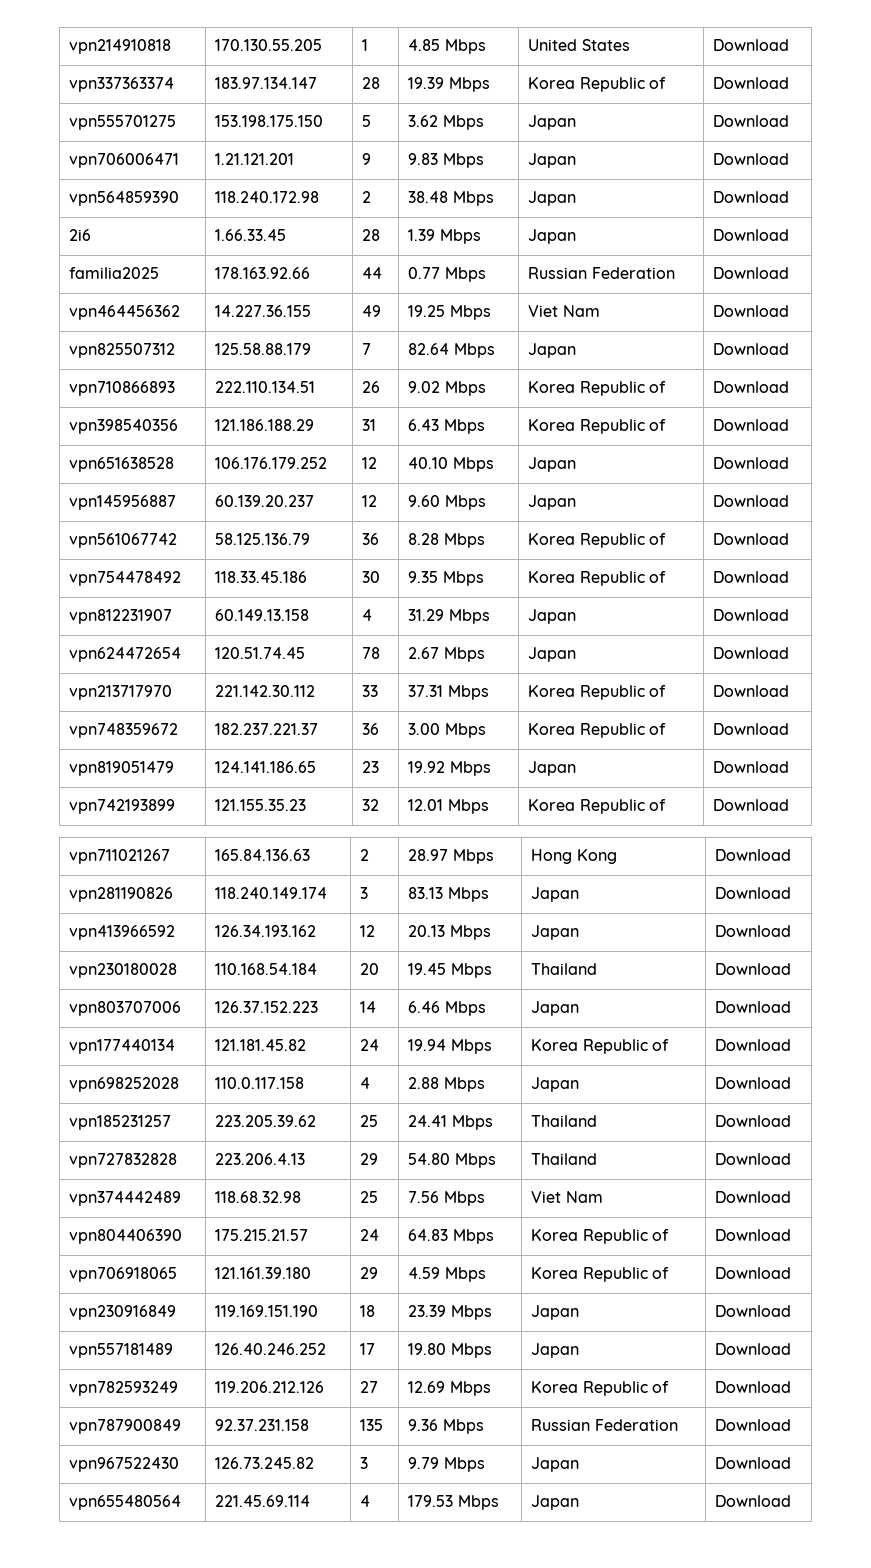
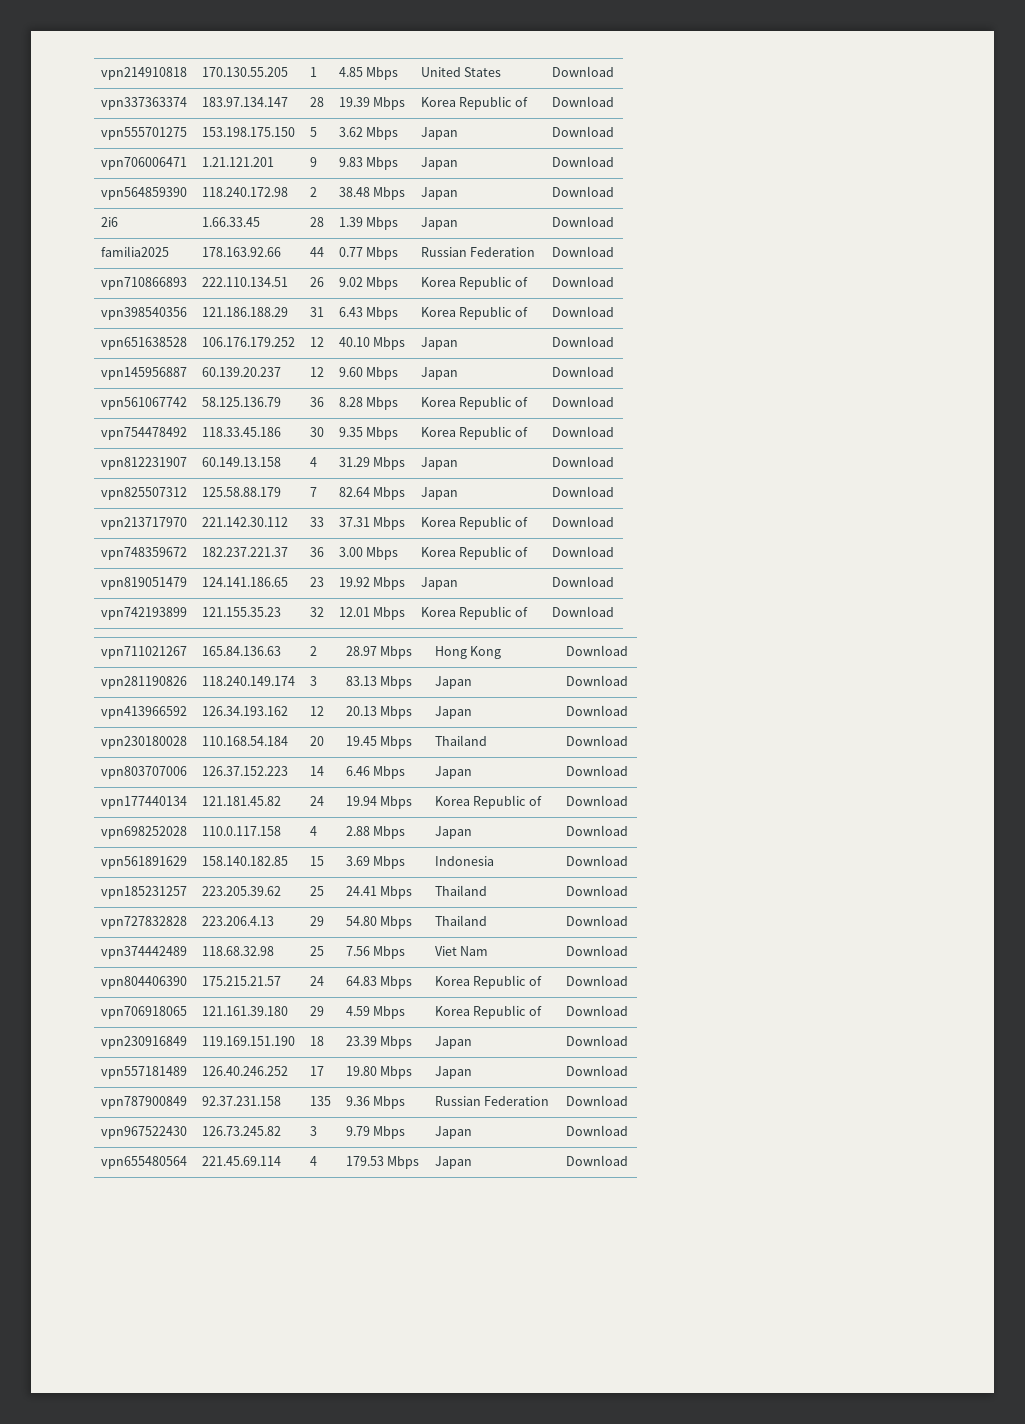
- vpn464456362 | 14.227.36.155 | 49 | 19.25 Mbps | Viet Nam | Download
- vpn825507312 | 125.58.88.179 | 7 | 82.64 Mbps | Japan | Download
- vpn624472654 | 120.51.74.45 | 78 | 2.67 Mbps | Japan | Download
+ vpn825507312 | 125.58.88.179 | 7 | 82.64 Mbps | Japan | Download
+ vpn561891629 | 158.140.182.85 | 15 | 3.69 Mbps | Indonesia | Download
- vpn782593249 | 119.206.212.126 | 27 | 12.69 Mbps | Korea Republic of | Download

